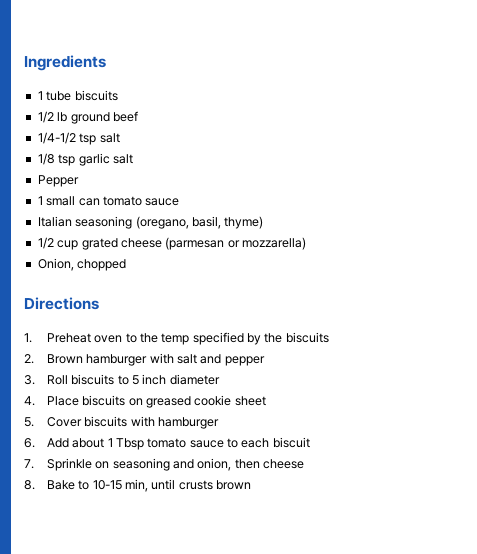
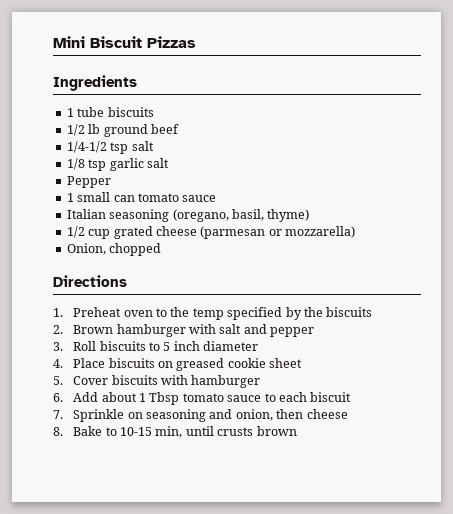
+ Mini Biscuit Pizzas

